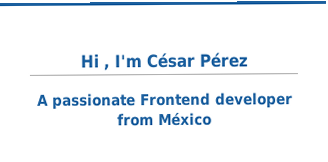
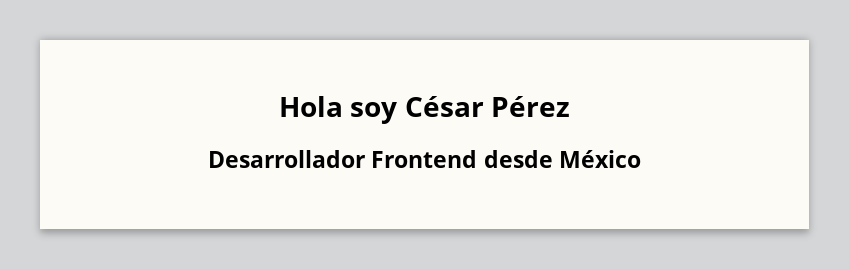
- Hi , I'm César Pérez
+ Hola soy César Pérez
- A passionate Frontend developer from México
+ Desarrollador Frontend desde México

